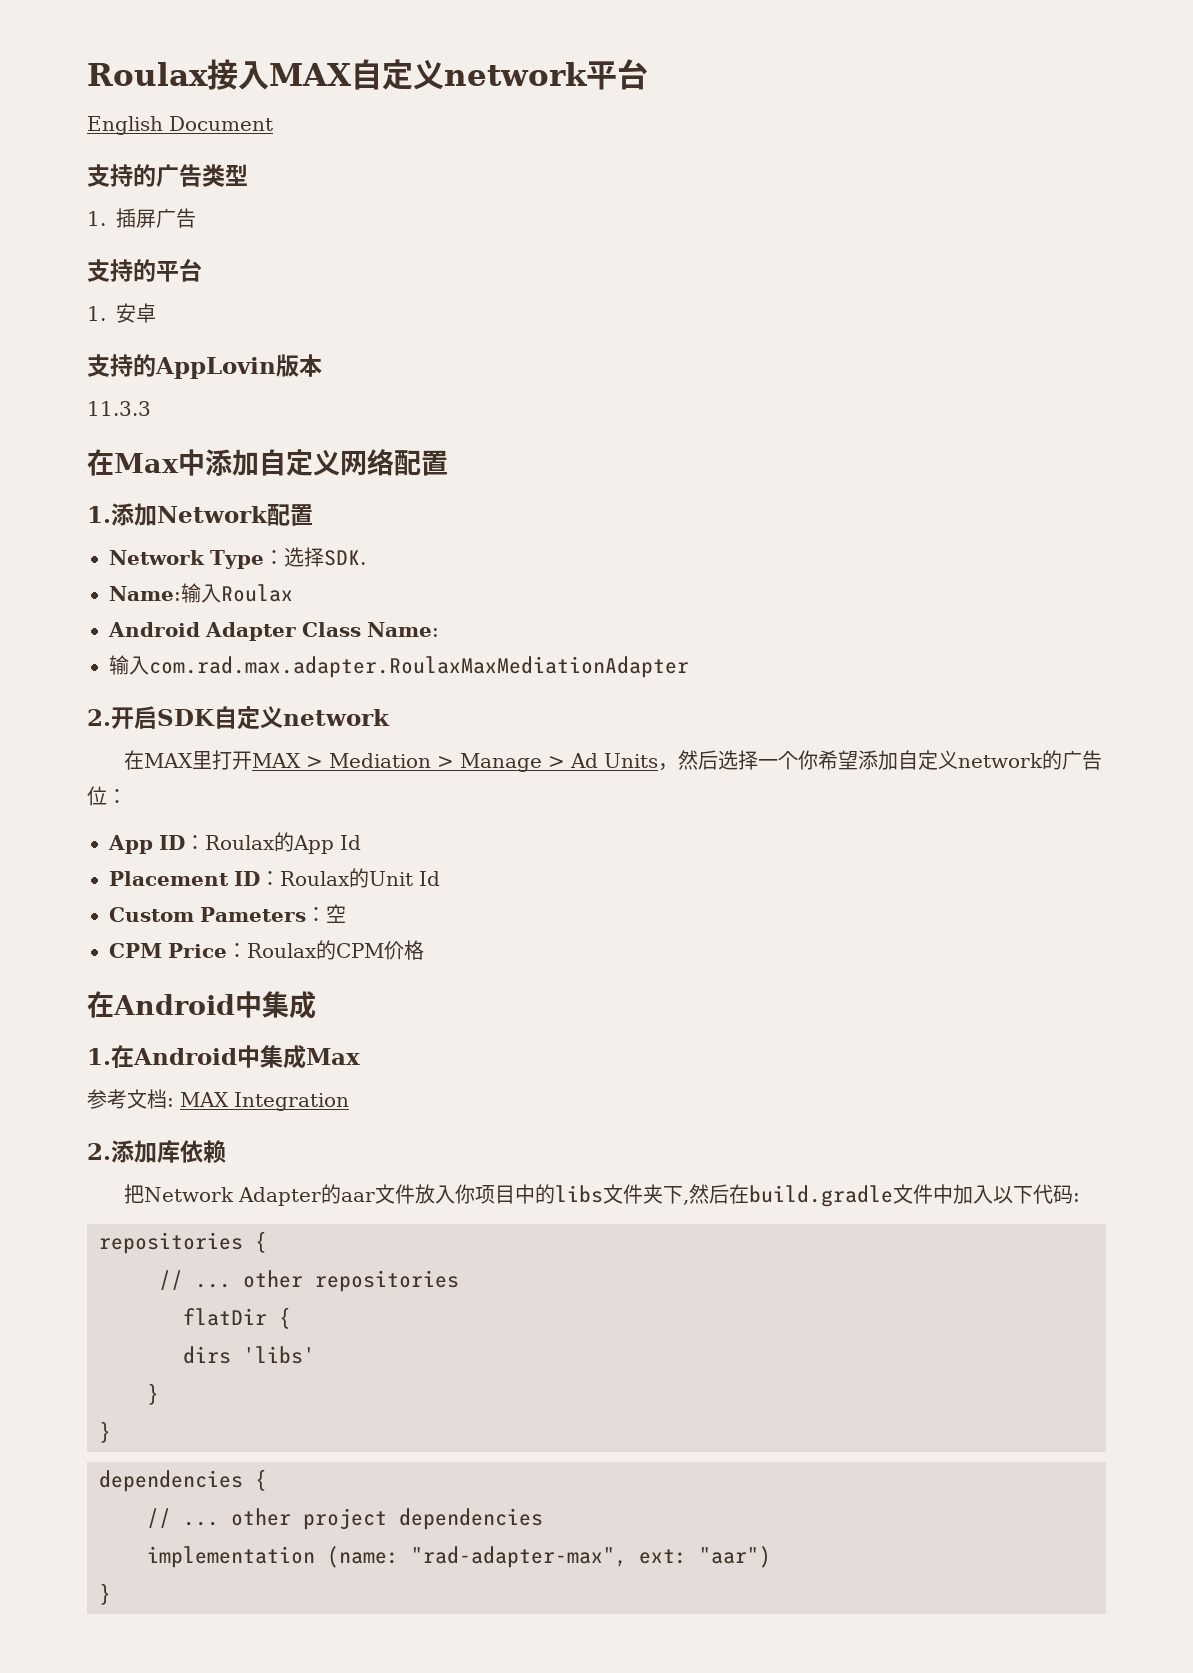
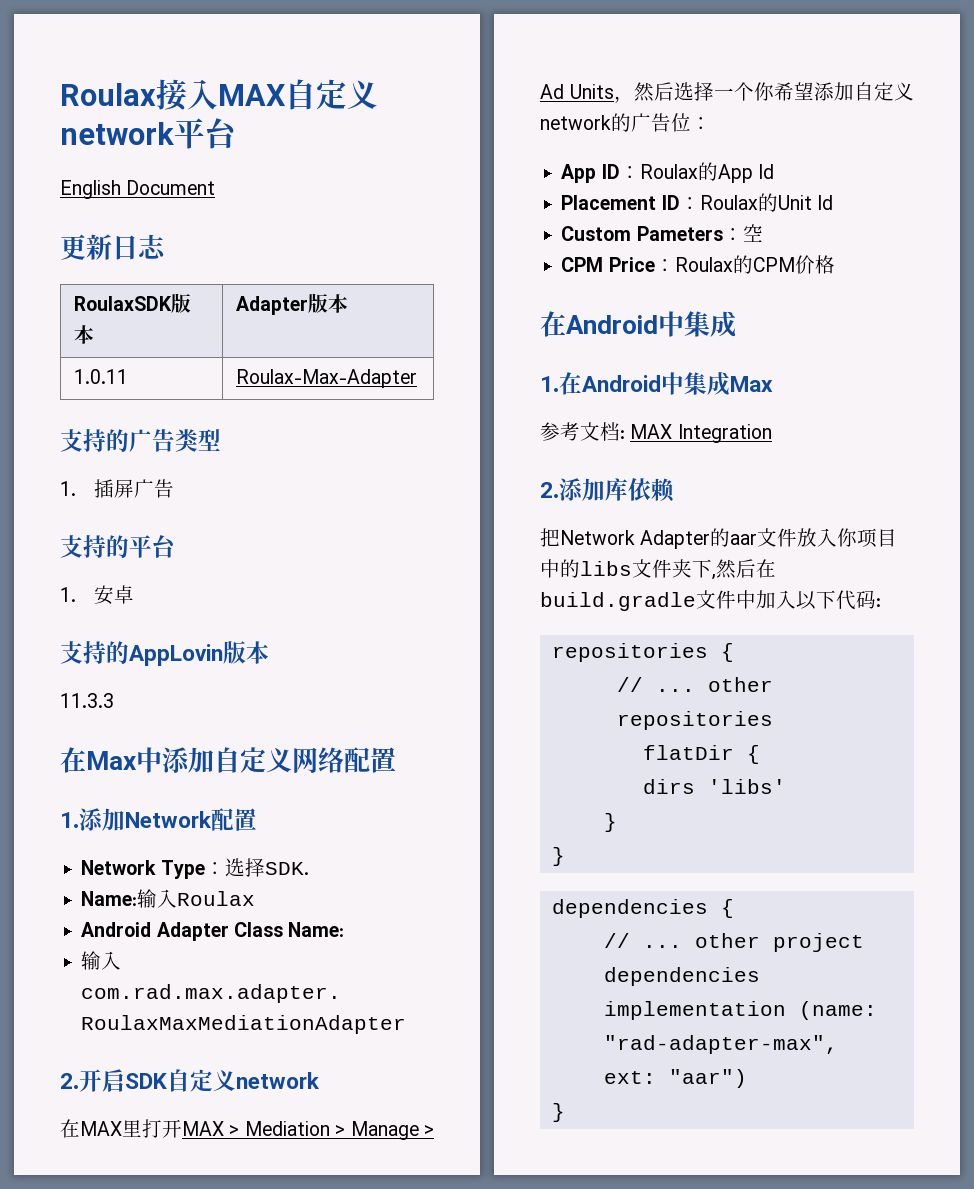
+ 更新日志
+ RoulaxSDK版本 | Adapter版本
+ 1.0.11 | Roulax-Max-Adapter

